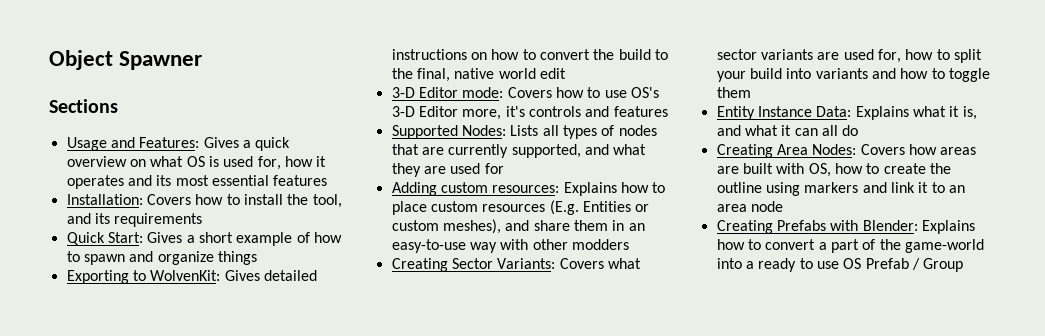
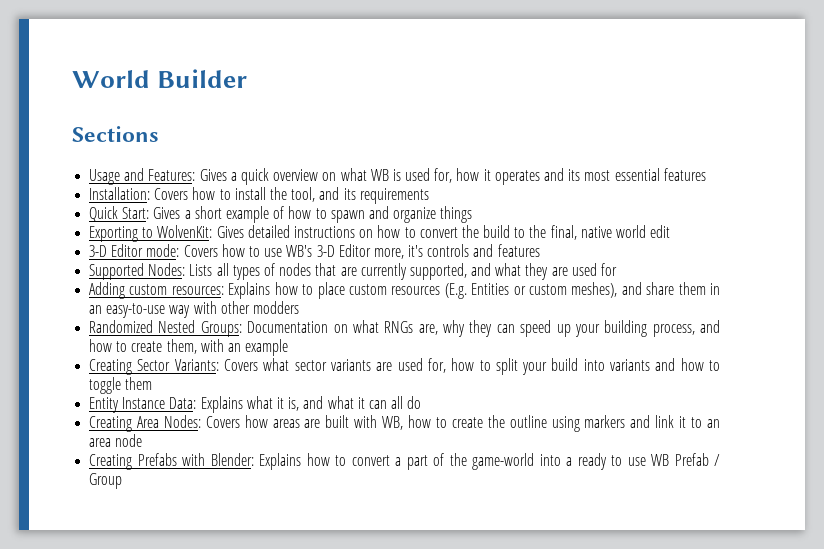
- Object Spawner
+ World Builder
- Usage and Features: Gives a quick overview on what OS is used for, how it operates and its most essential features
+ Usage and Features: Gives a quick overview on what WB is used for, how it operates and its most essential features
- 3-D Editor mode: Covers how to use OS's 3-D Editor more, it's controls and features
+ 3-D Editor mode: Covers how to use WB's 3-D Editor more, it's controls and features
+ Randomized Nested Groups: Documentation on what RNGs are, why they can speed up your building process, and how to create them, with an example
- Creating Area Nodes: Covers how areas are built with OS, how to create the outline using markers and link it to an area node
+ Creating Area Nodes: Covers how areas are built with WB, how to create the outline using markers and link it to an area node
- Creating Prefabs with Blender: Explains how to convert a part of the game-world into a ready to use OS Prefab / Group
+ Creating Prefabs with Blender: Explains how to convert a part of the game-world into a ready to use WB Prefab / Group

